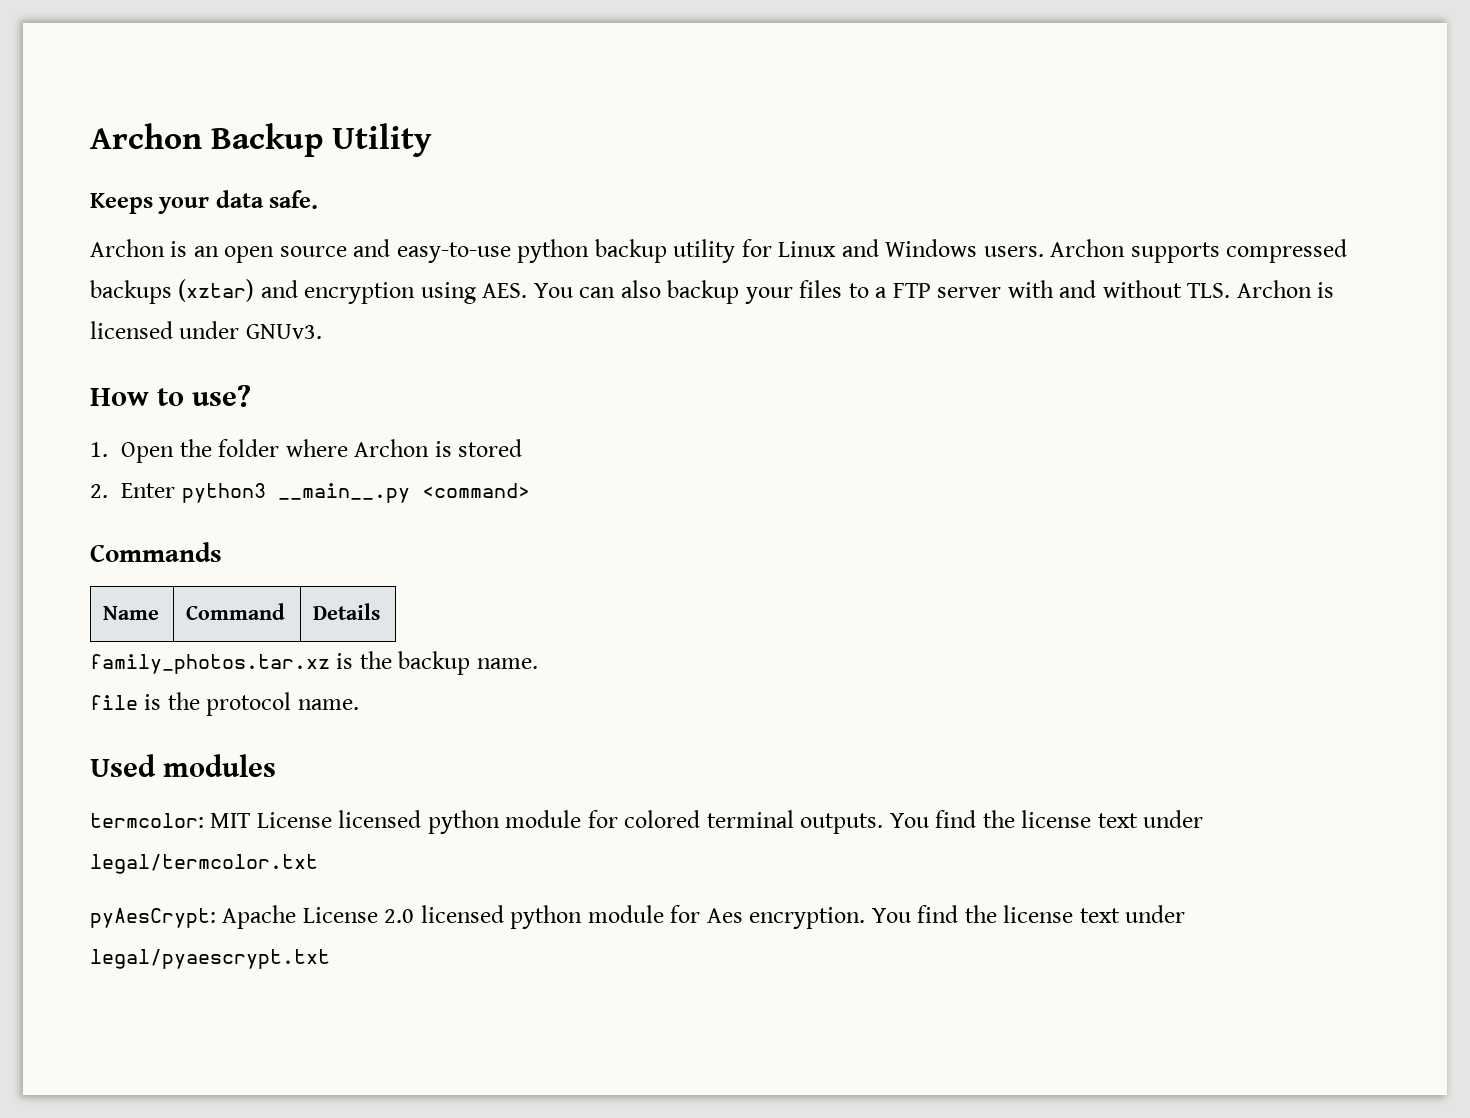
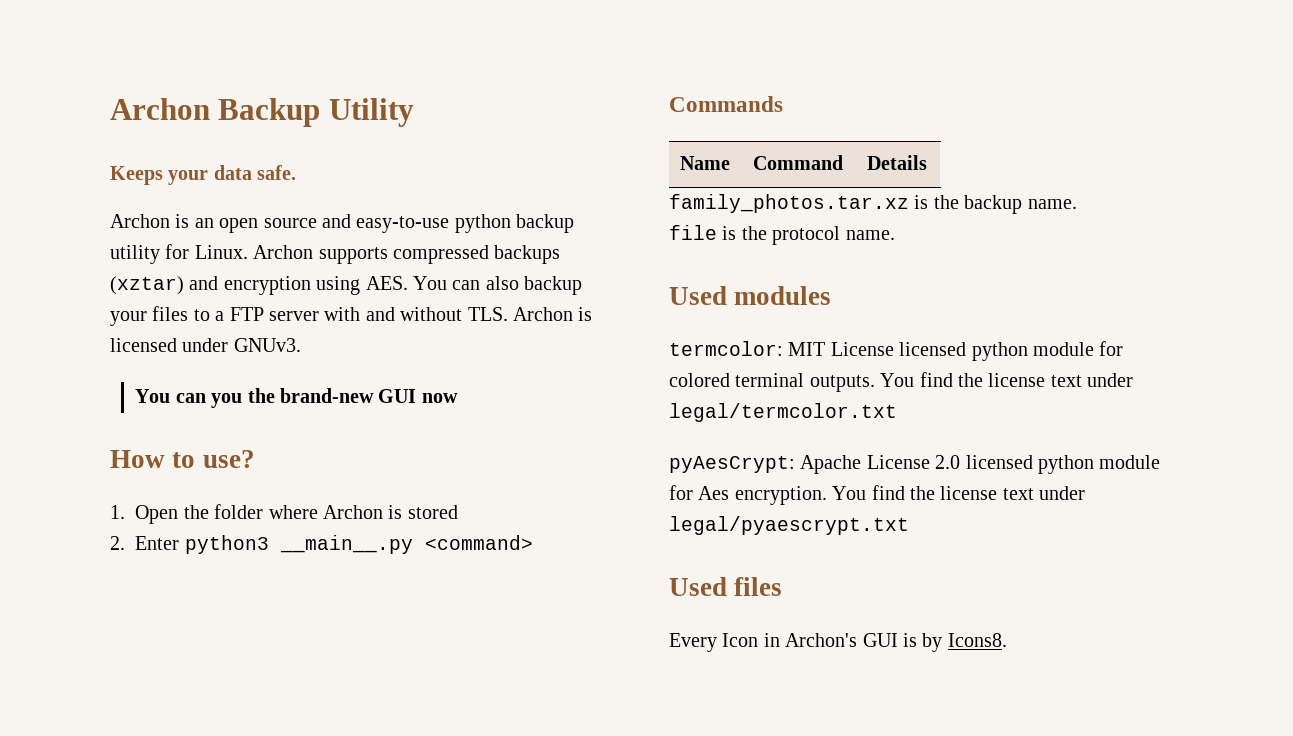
- Archon is an open source and easy-to-use python backup utility for Linux and Windows users.
+ Archon is an open source and easy-to-use python backup utility for Linux.
+ You can you the brand-new GUI now
+ Used files
+ Every Icon in Archon's GUI is by Icons8.

